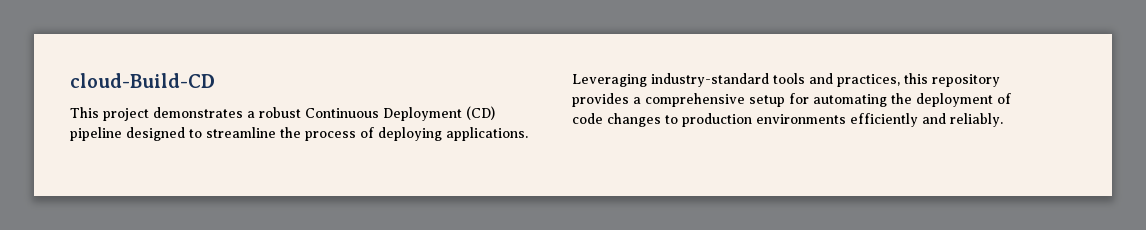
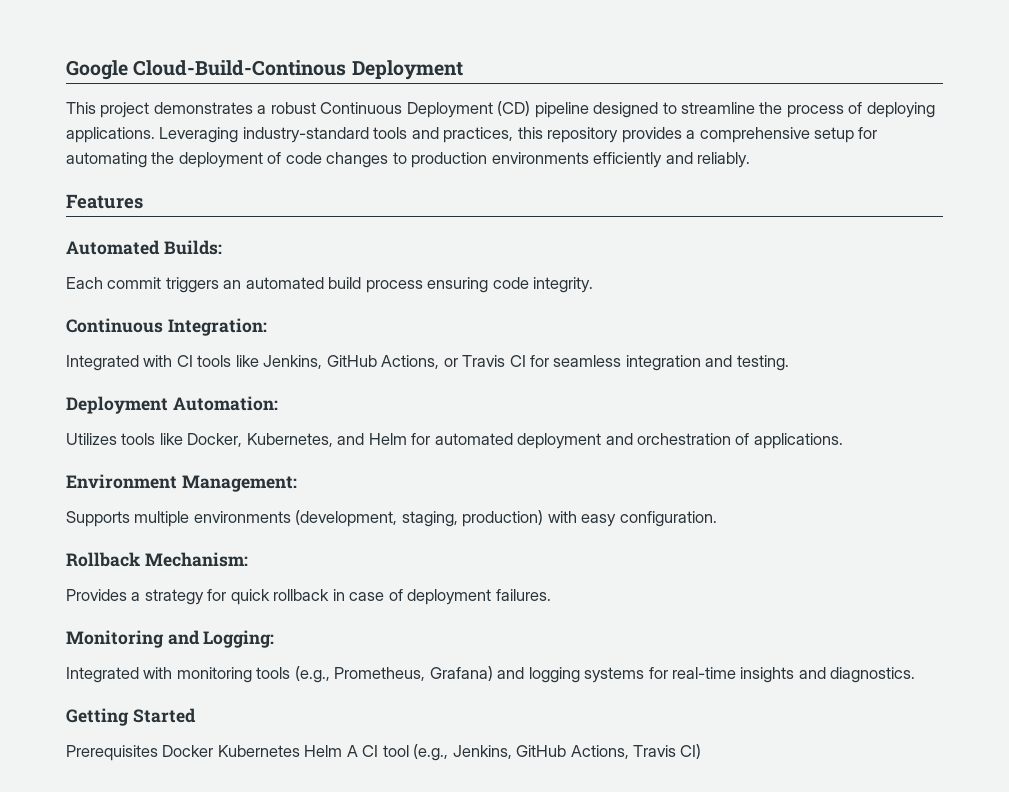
- cloud-Build-CD
+ Google Cloud-Build-Continous Deployment
+ Features
+ Automated Builds:
+ Each commit triggers an automated build process ensuring code integrity.
+ Continuous Integration:
+ Integrated with CI tools like Jenkins, GitHub Actions, or Travis CI for seamless integration and testing.
+ Deployment Automation:
+ Utilizes tools like Docker, Kubernetes, and Helm for automated deployment and orchestration of applications.
+ Environment Management:
+ Supports multiple environments (development, staging, production) with easy configuration.
+ Rollback Mechanism:
+ Provides a strategy for quick rollback in case of deployment failures.
+ Monitoring and Logging:
+ Integrated with monitoring tools (e.g., Prometheus, Grafana) and logging systems for real-time insights and diagnostics.
+ Getting Started
+ Prerequisites Docker Kubernetes Helm A CI tool (e.g., Jenkins, GitHub Actions, Travis CI)

